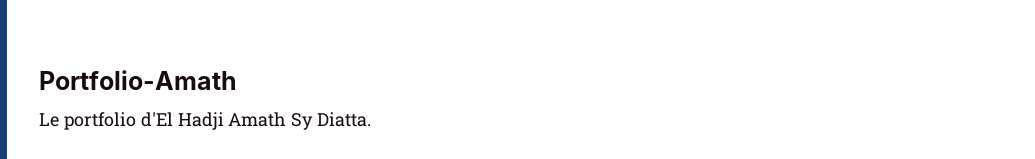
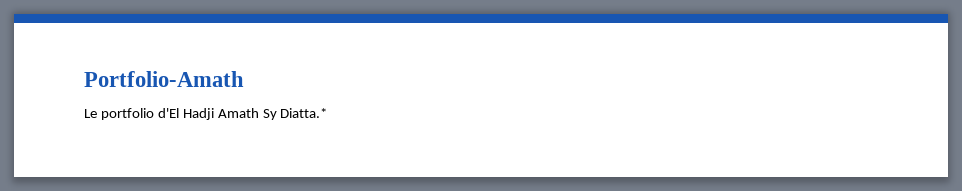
- Le portfolio d'El Hadji Amath Sy Diatta.
+ Le portfolio d'El Hadji Amath Sy Diatta.*

